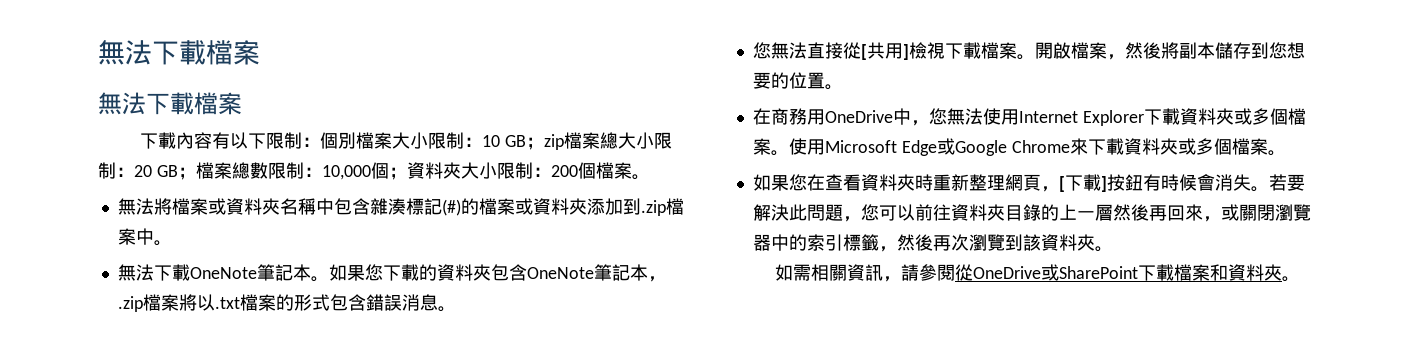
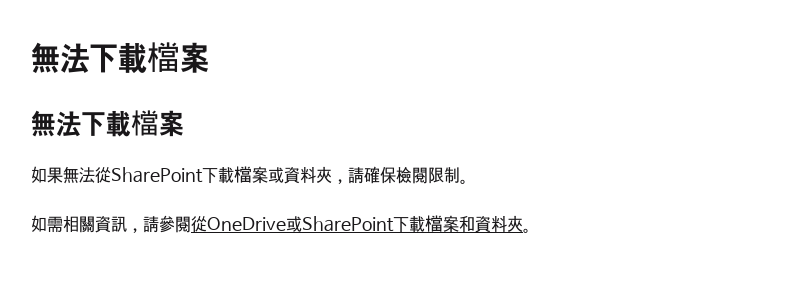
- 下載內容有以下限制：個別檔案大小限制：10 GB；zip檔案總大小限制：20 GB；檔案總數限制：10,000個；資料夾大小限制：200個檔案。
- 無法將檔案或資料夾名稱中包含雜湊標記(#)的檔案或資料夾添加到.zip檔案中。
- 無法下載OneNote筆記本。如果您下載的資料夾包含OneNote筆記本，.zip檔案將以.txt檔案的形式包含錯誤消息。
- 您無法直接從[共用]檢視下載檔案。開啟檔案，然後將副本儲存到您想要的位置。
- 在商務用OneDrive中，您無法使用Internet Explorer下載資料夾或多個檔案。使用Microsoft Edge或Google Chrome來下載資料夾或多個檔案。
- 如果您在查看資料夾時重新整理網頁，[下載]按鈕有時候會消失。若要解決此問題，您可以前往資料夾目錄的上一層然後再回來，或關閉瀏覽器中的索引標籤，然後再次瀏覽到該資料夾。
+ 如果無法從SharePoint下載檔案或資料夾，請確保檢閱限制。

